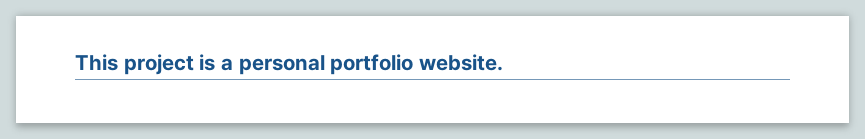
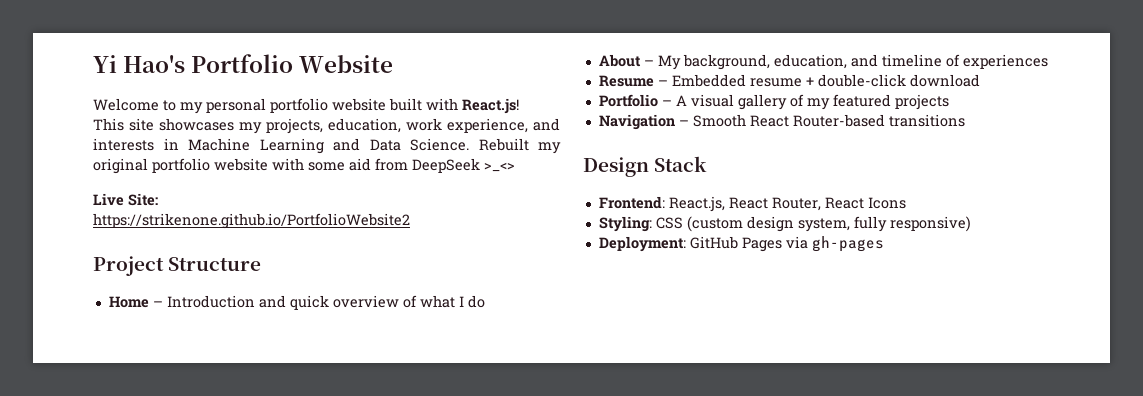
- This project is a personal portfolio website.
+ Yi Hao's Portfolio Website
+ Welcome to my personal portfolio website built with React.js!
+ This site showcases my projects, education, work experience, and interests in Machine Learning and Data Science. Rebuilt my original portfolio website with some aid from DeepSeek >_<>
+ Live Site:
+ https://strikenone.github.io/PortfolioWebsite2
+ Project Structure
+ Home – Introduction and quick overview of what I do
+ About – My background, education, and timeline of experiences
+ Resume – Embedded resume + double-click download
+ Portfolio – A visual gallery of my featured projects
+ Navigation – Smooth React Router-based transitions
+ Design Stack
+ Frontend: React.js, React Router, React Icons
+ Styling: CSS (custom design system, fully responsive)
+ Deployment: GitHub Pages via gh-pages

